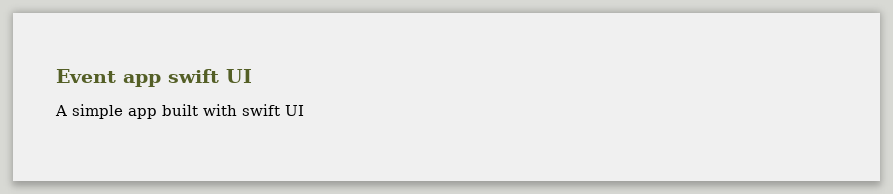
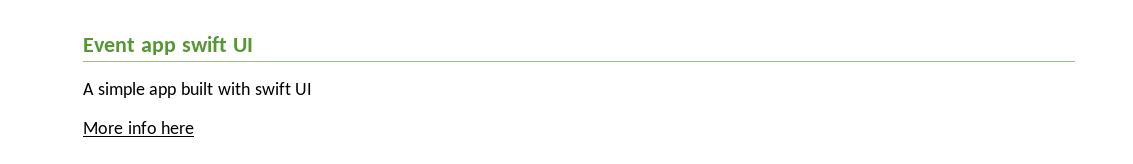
+ More info here

